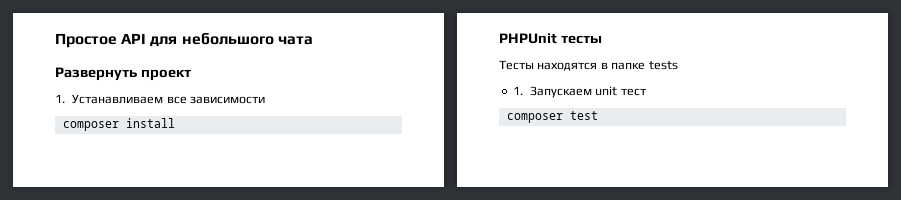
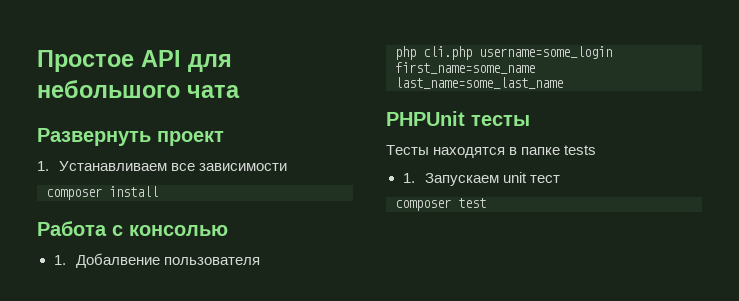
+ Работа с консолью
+ 1. Добалвение пользователя
+ php cli.php username=some_login first_name=some_name last_name=some_last_name

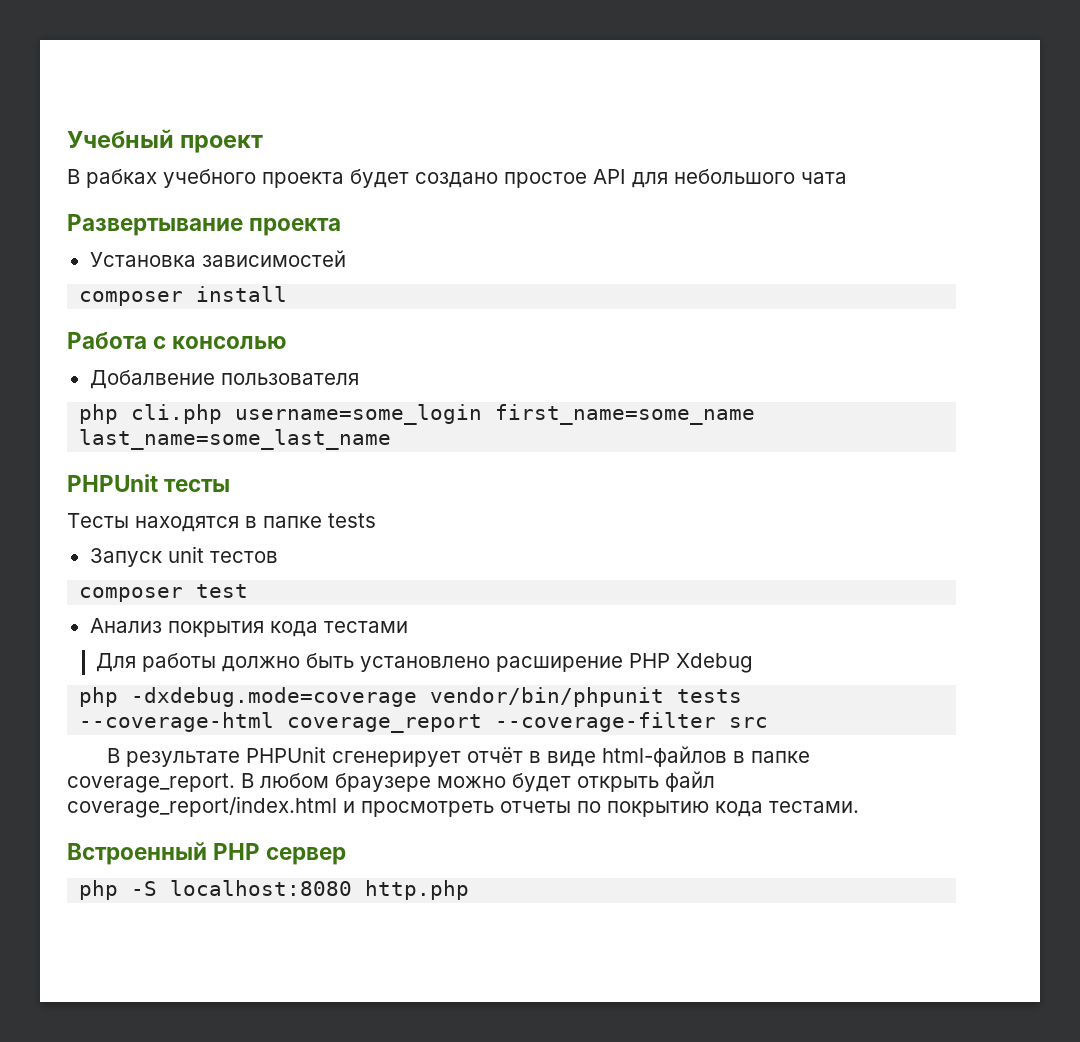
- Простое API для небольшого чата
- Развернуть проект
- 1. Устанавливаем все зависимости
+ Учебный проект
+ В рабках учебного проекта будет создано простое API для небольшого чата
+ Развертывание проекта
+ Установка зависимостей
- 1. Добалвение пользователя
+ Добалвение пользователя
- 1. Запускаем unit тест
+ Запуск unit тестов
  composer test
+ Анализ покрытия кода тестами
+ Для работы должно быть установлено расширение PHP Xdebug
+ php -dxdebug.mode=coverage vendor/bin/phpunit tests --coverage-html coverage_report --coverage-filter src
+ В результате PHPUnit сгенерирует отчёт в виде html-файлов в папке coverage_report. В любом браузере можно будет открыть файл coverage_report/index.html и просмотреть отчеты по покрытию кода тестами.
+ Встроенный PHP сервер
+ php -S localhost:8080 http.php

